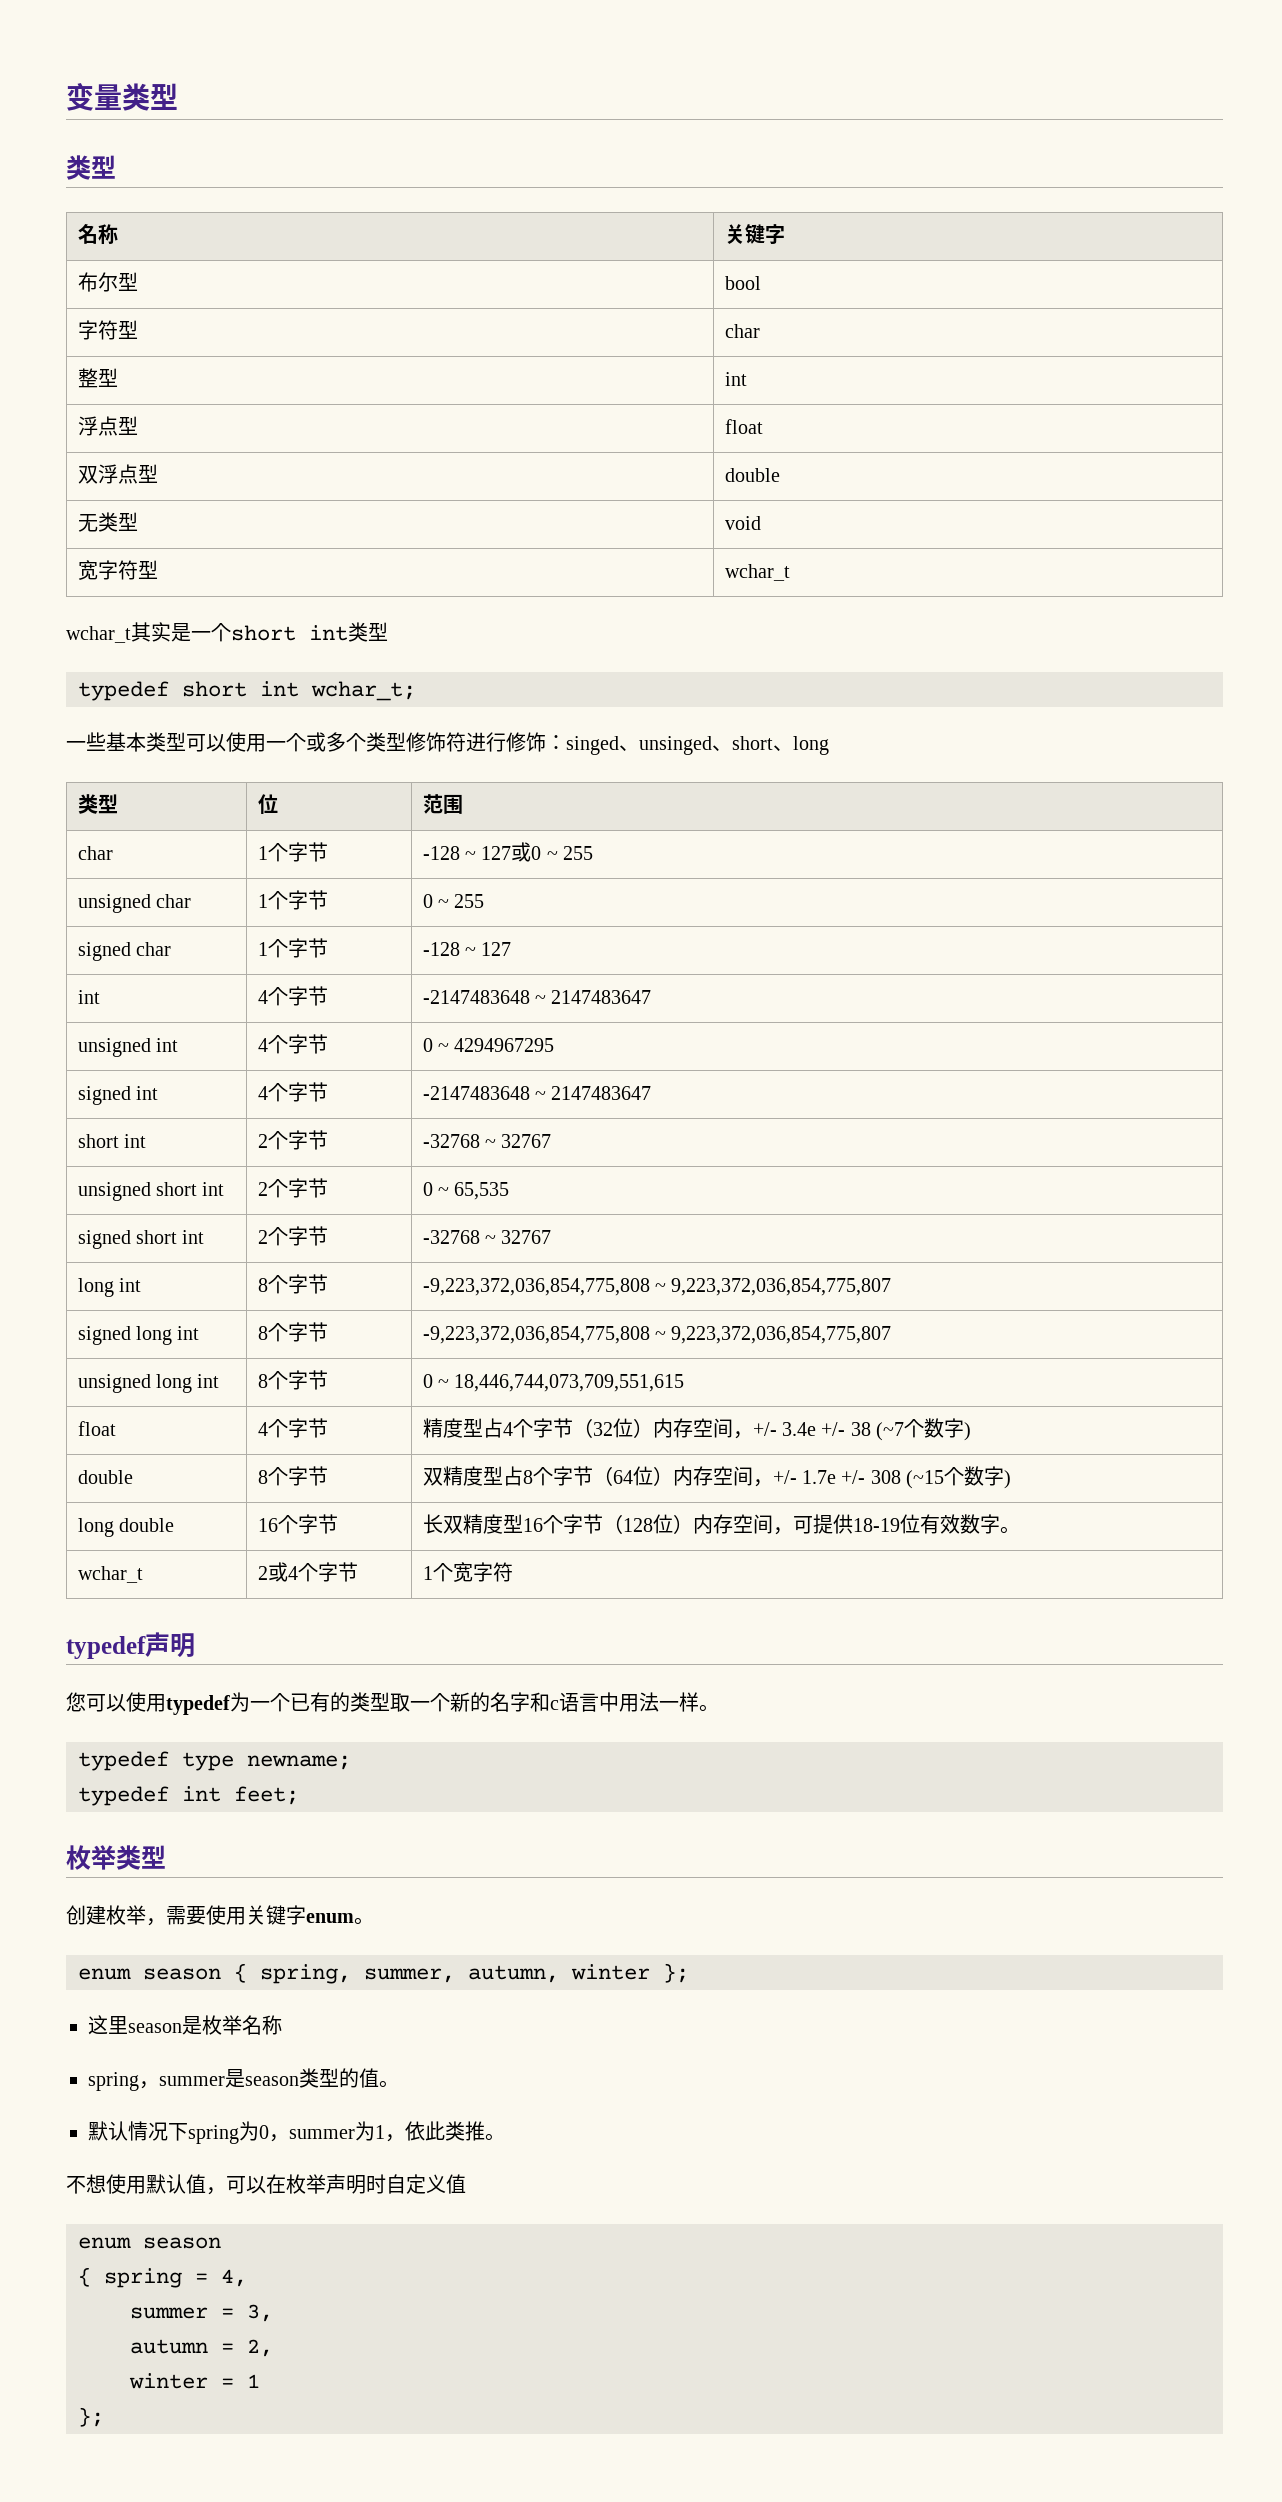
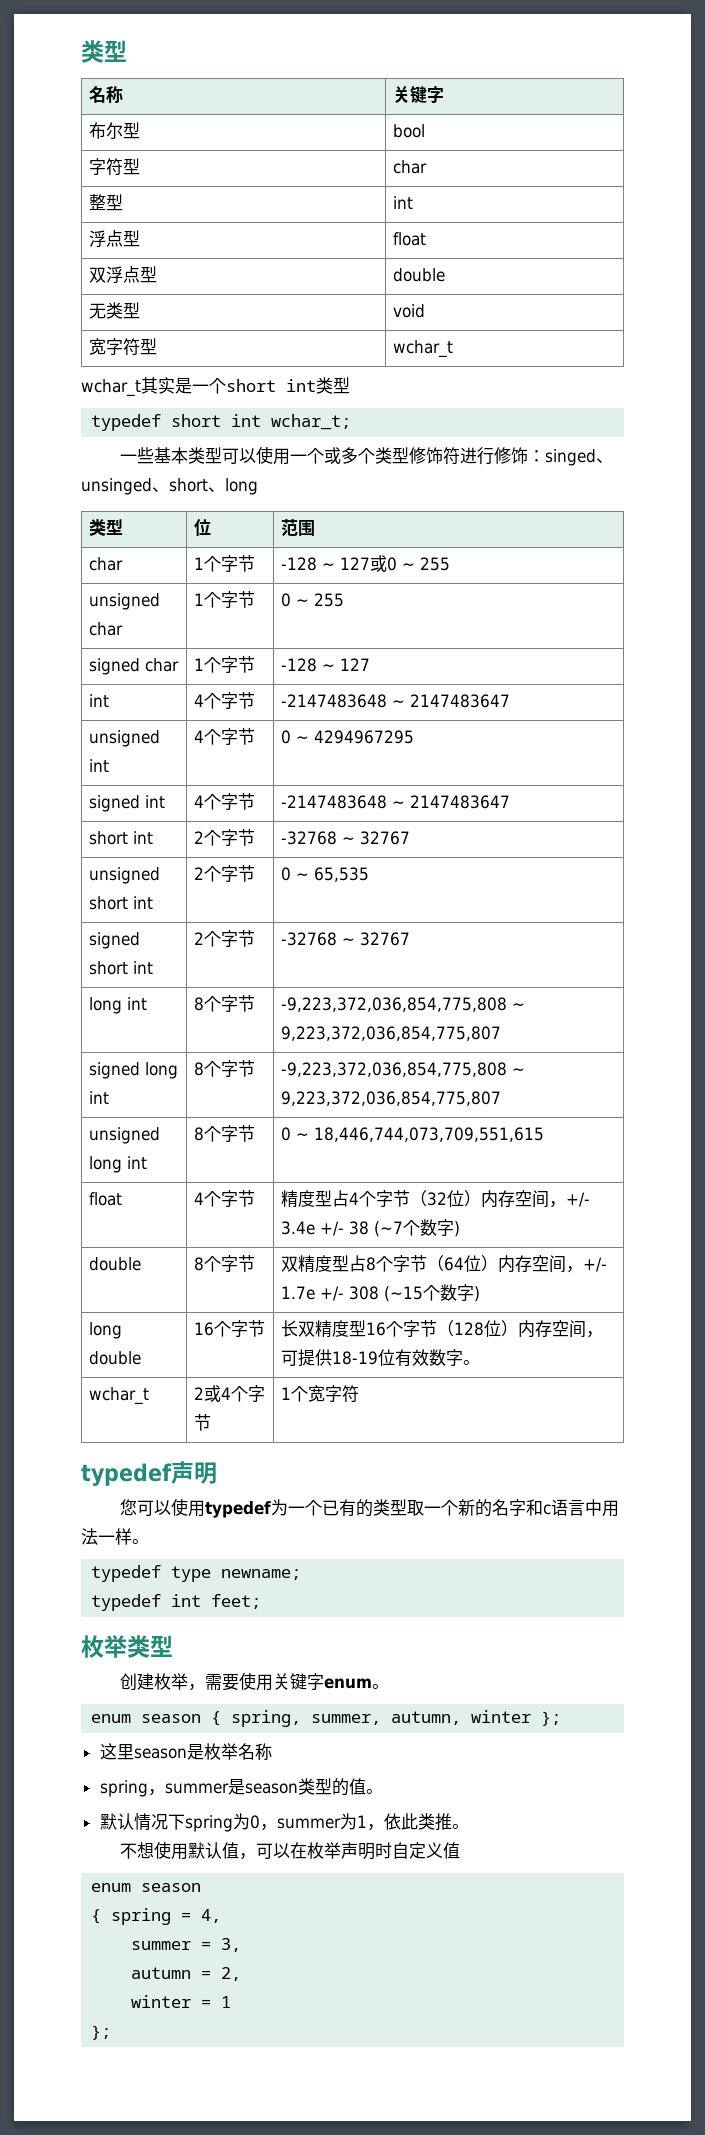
- 变量类型

